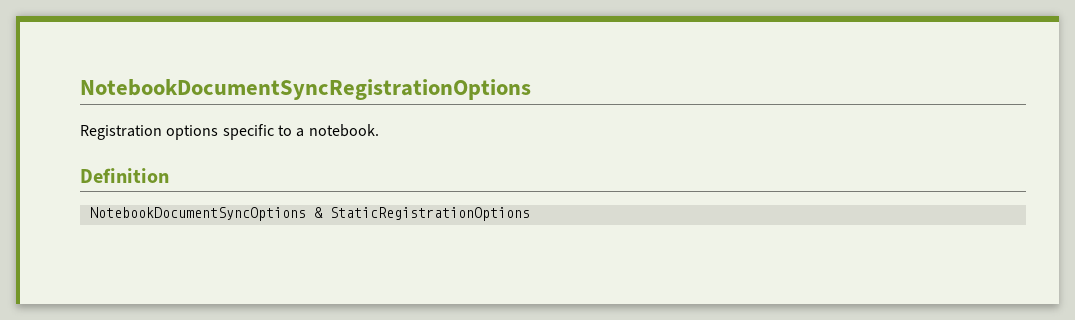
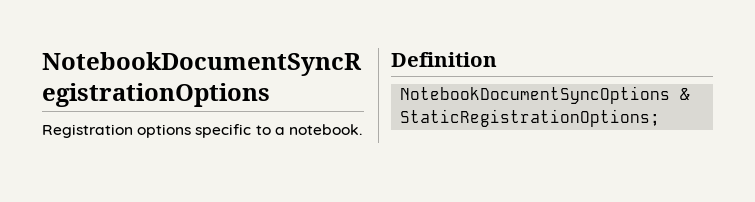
- NotebookDocumentSyncOptions & StaticRegistrationOptions
+ NotebookDocumentSyncOptions & StaticRegistrationOptions;

